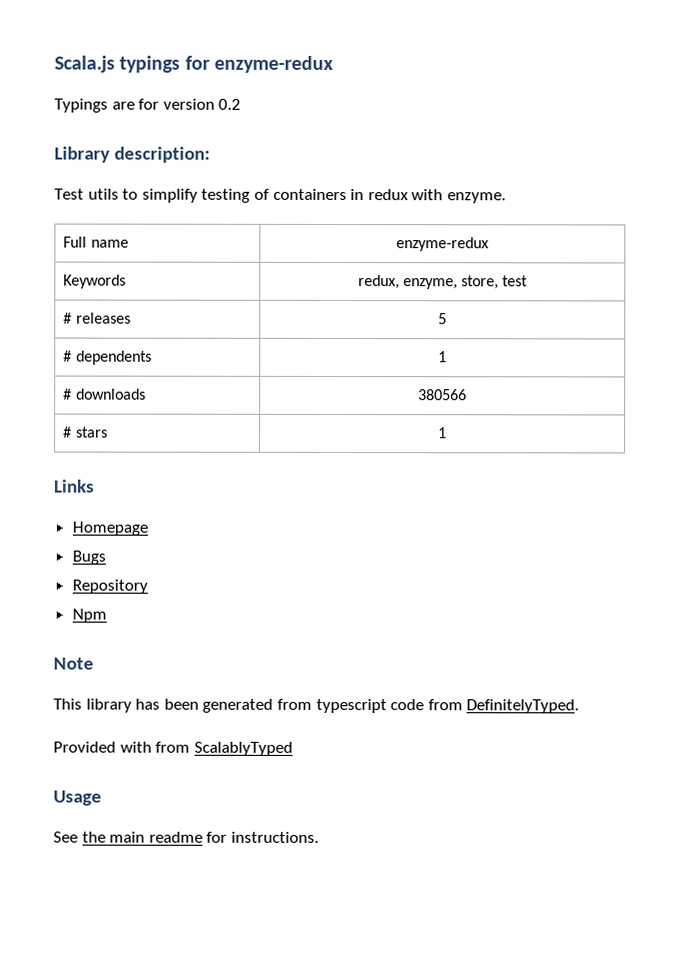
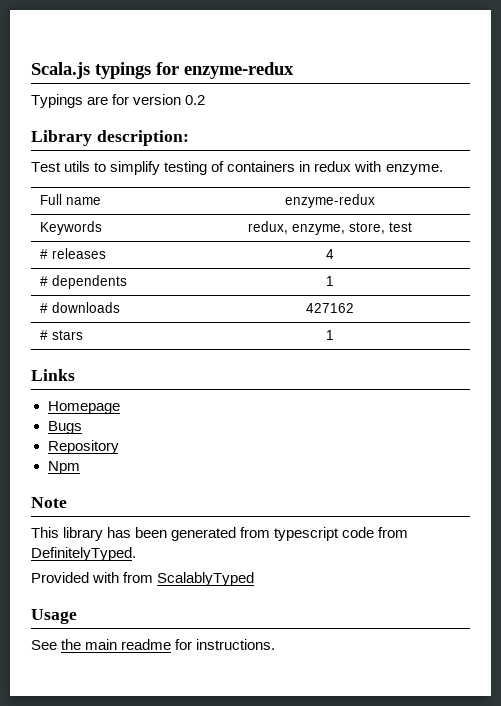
- # releases | 5
+ # releases | 4
- # downloads | 380566
+ # downloads | 427162

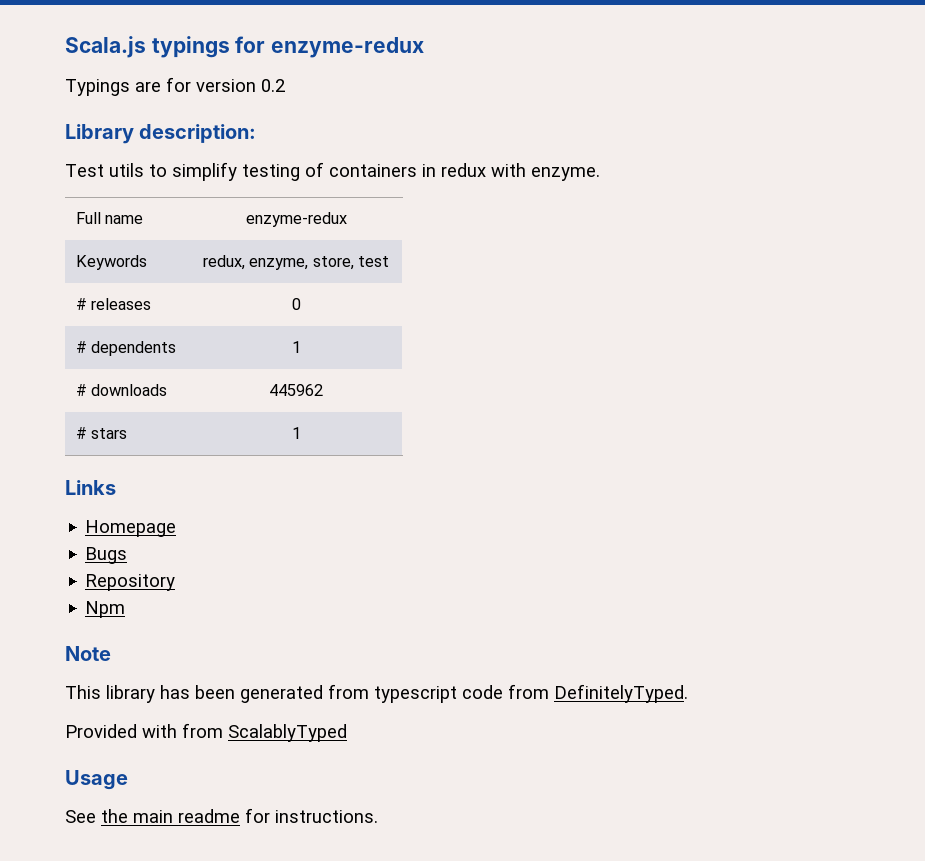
- # releases | 4
+ # releases | 0
- # downloads | 427162
+ # downloads | 445962

